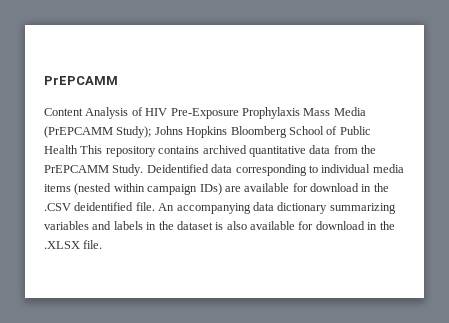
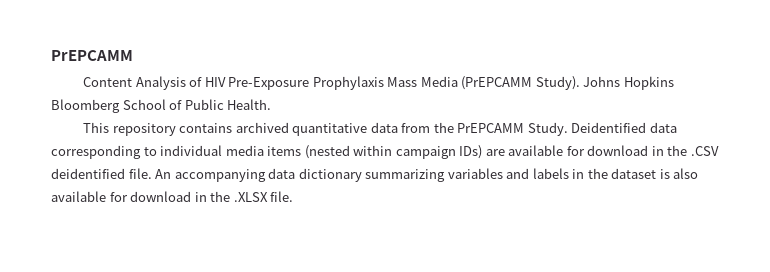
- Content Analysis of HIV Pre-Exposure Prophylaxis Mass Media (PrEPCAMM Study); Johns Hopkins Bloomberg School of Public Health This repository contains archived quantitative data from the PrEPCAMM Study.
+ Content Analysis of HIV Pre-Exposure Prophylaxis Mass Media (PrEPCAMM Study). Johns Hopkins Bloomberg School of Public Health.
+ This repository contains archived quantitative data from the PrEPCAMM Study.

